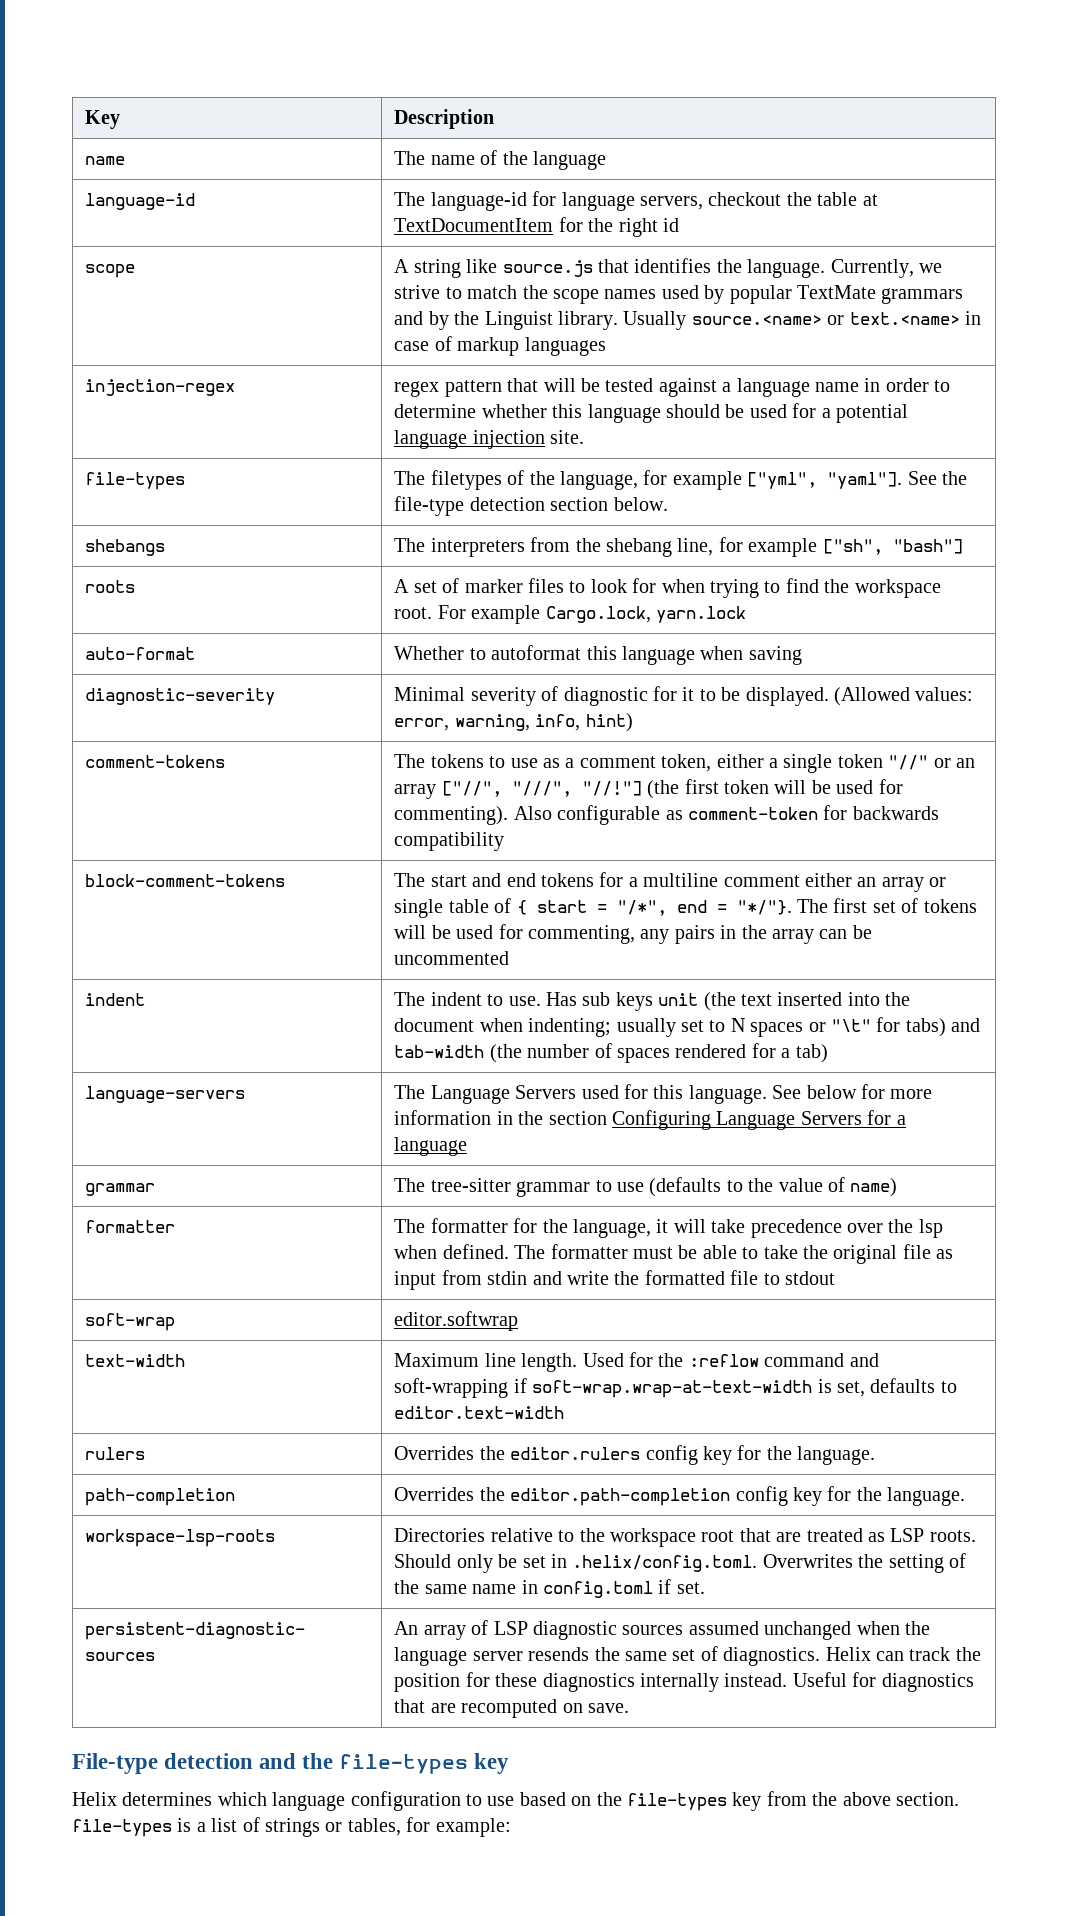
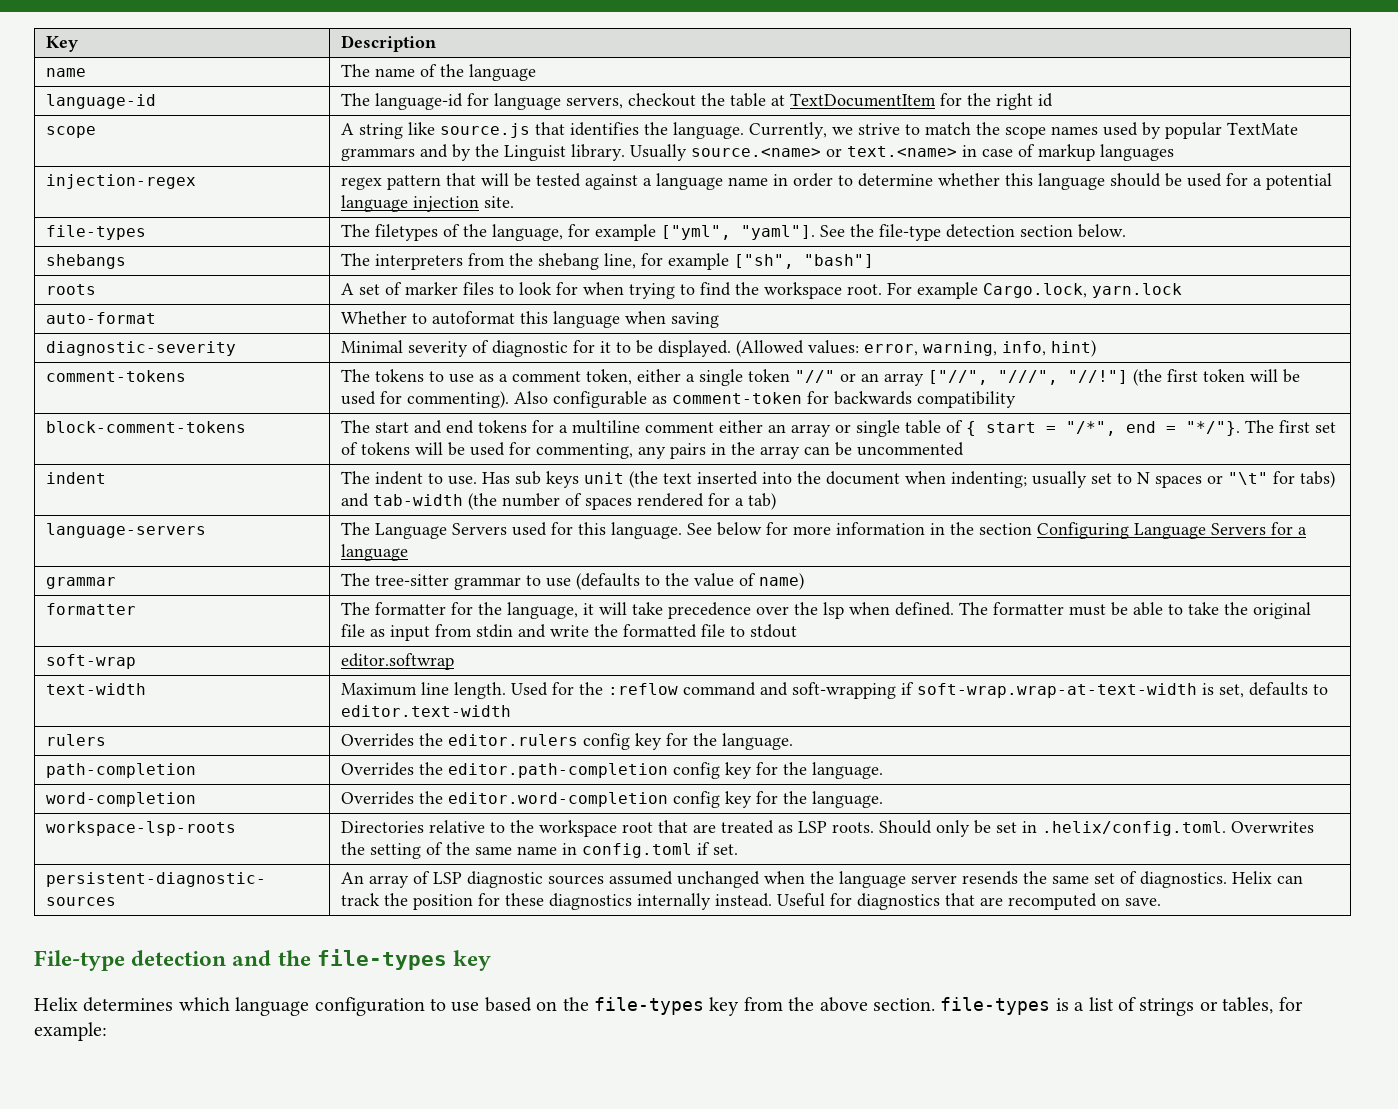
+ word-completion | Overrides the editor.word-completion config key for the language.

